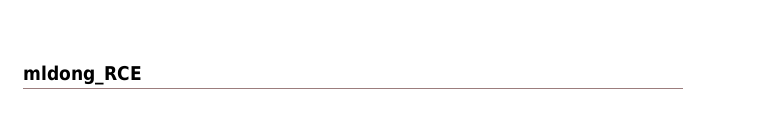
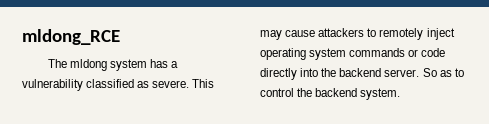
+ The mldong system has a vulnerability classified as severe. This may cause attackers to remotely inject operating system commands or code directly into the backend server. So as to control the backend system.

